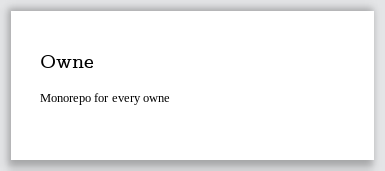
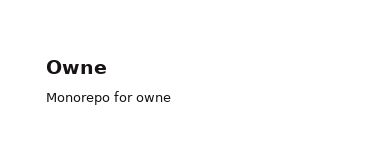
- Monorepo for every owne
+ Monorepo for owne

